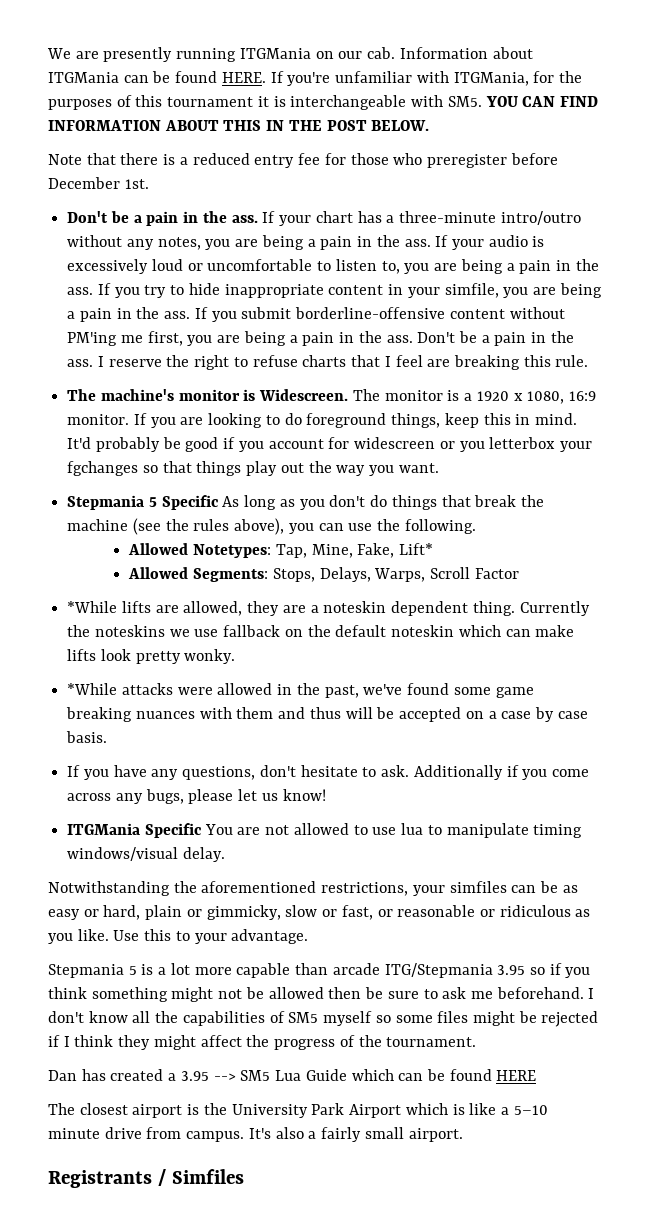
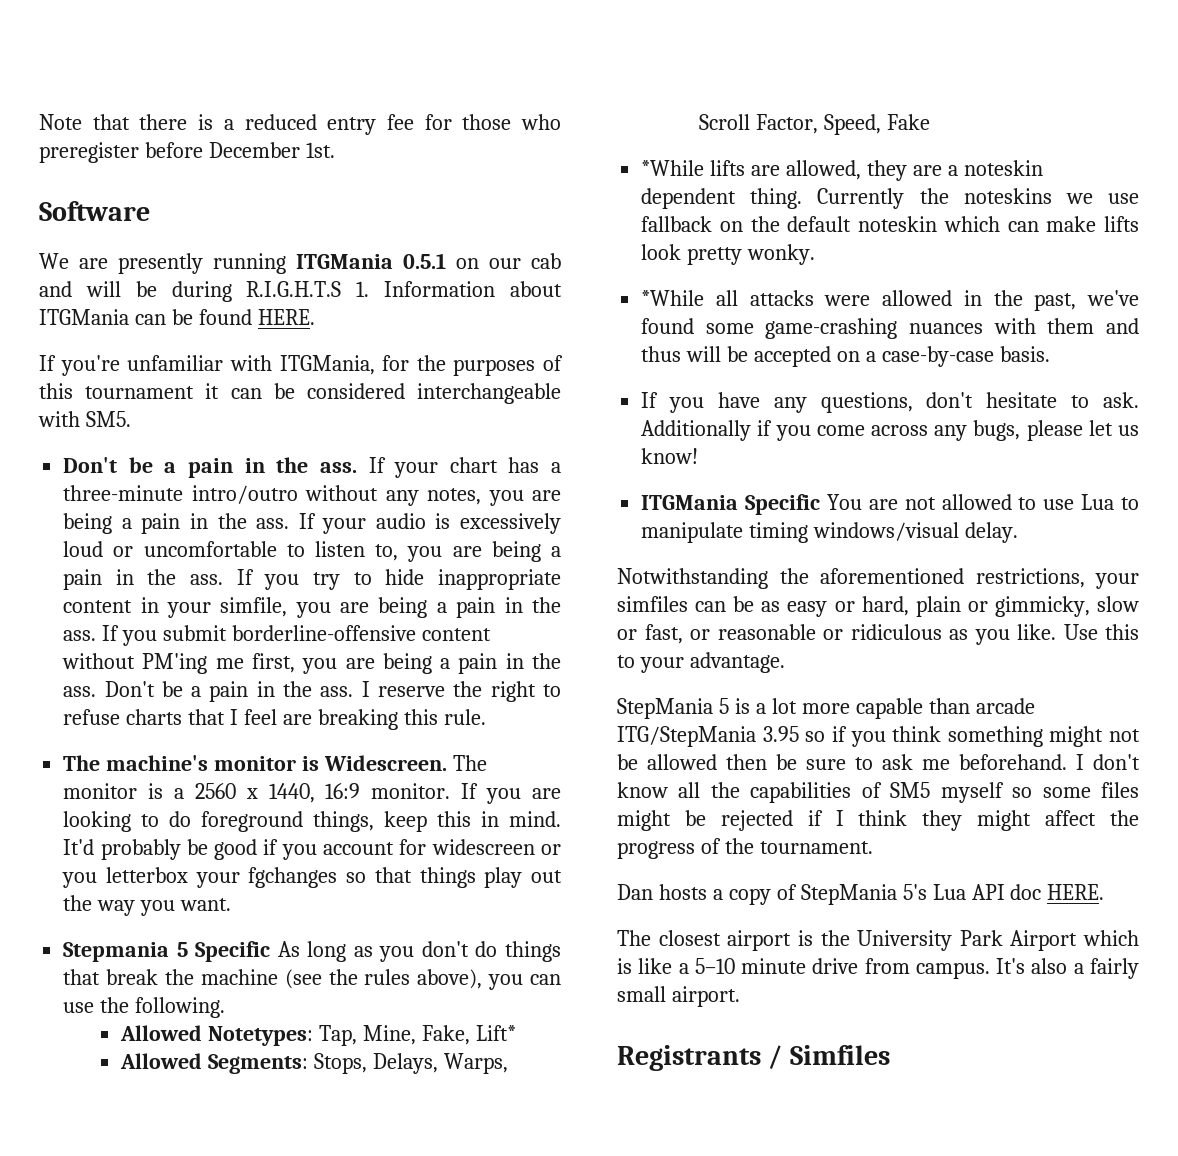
- We are presently running ITGMania on our cab. Information about ITGMania can be found HERE. If you're unfamiliar with ITGMania, for the purposes of this tournament it is interchangeable with SM5. YOU CAN FIND INFORMATION ABOUT THIS IN THE POST BELOW.
+ Software
+ We are presently running ITGMania 0.5.1 on our cab and will be during R.I.G.H.T.S 1. Information about ITGMania can be found HERE.
+ If you're unfamiliar with ITGMania, for the purposes of this tournament it can be considered interchangeable with SM5.
- The monitor is a 1920 x 1080, 16:9 monitor.
+ The monitor is a 2560 x 1440, 16:9 monitor.
- Allowed Segments: Stops, Delays, Warps, Scroll Factor
+ Allowed Segments: Stops, Delays, Warps, Scroll Factor, Speed, Fake
- *While attacks were allowed in the past, we've found some game breaking nuances with them and thus will be accepted on a case by case basis.
+ *While all attacks were allowed in the past, we've found some game-crashing nuances with them and thus will be accepted on a case-by-case basis.
- ITGMania Specific You are not allowed to use lua to manipulate timing windows/visual delay.
+ ITGMania Specific You are not allowed to use Lua to manipulate timing windows/visual delay.
- Stepmania 5 is a lot more capable than arcade ITG/Stepmania 3.95 so if you think something might not be allowed then be sure to ask me beforehand.
+ StepMania 5 is a lot more capable than arcade ITG/StepMania 3.95 so if you think something might not be allowed then be sure to ask me beforehand.
- Dan has created a 3.95 --> SM5 Lua Guide which can be found HERE
+ Dan hosts a copy of StepMania 5's Lua API doc HERE.

